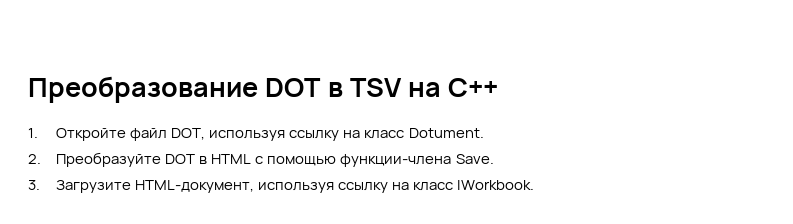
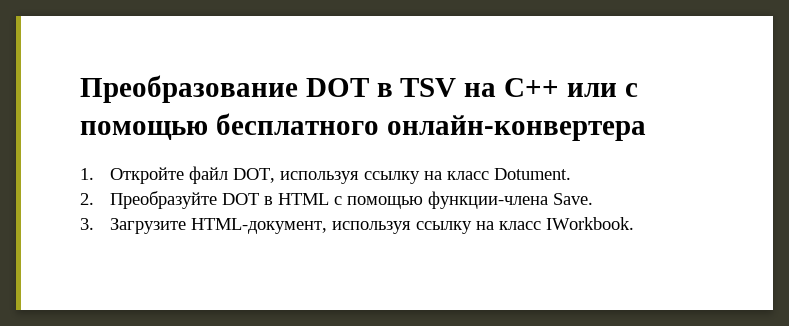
- Преобразование DOT в TSV на C++
+ Преобразование DOT в TSV на C++ или с помощью бесплатного онлайн-конвертера

